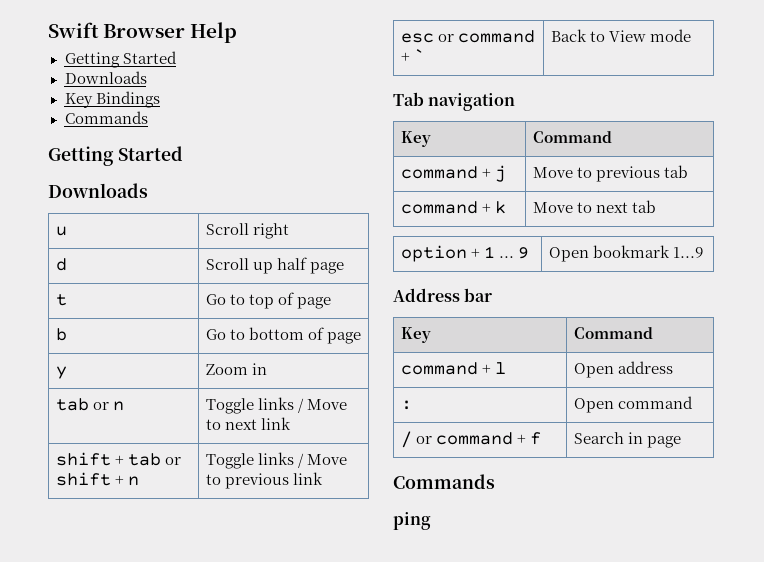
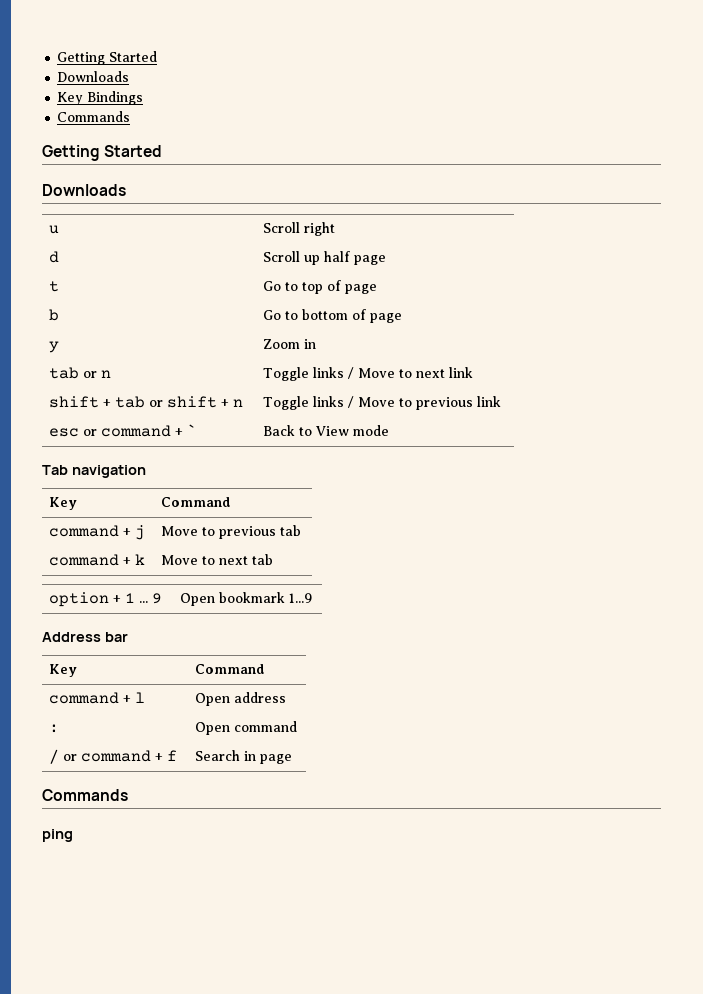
- Swift Browser Help

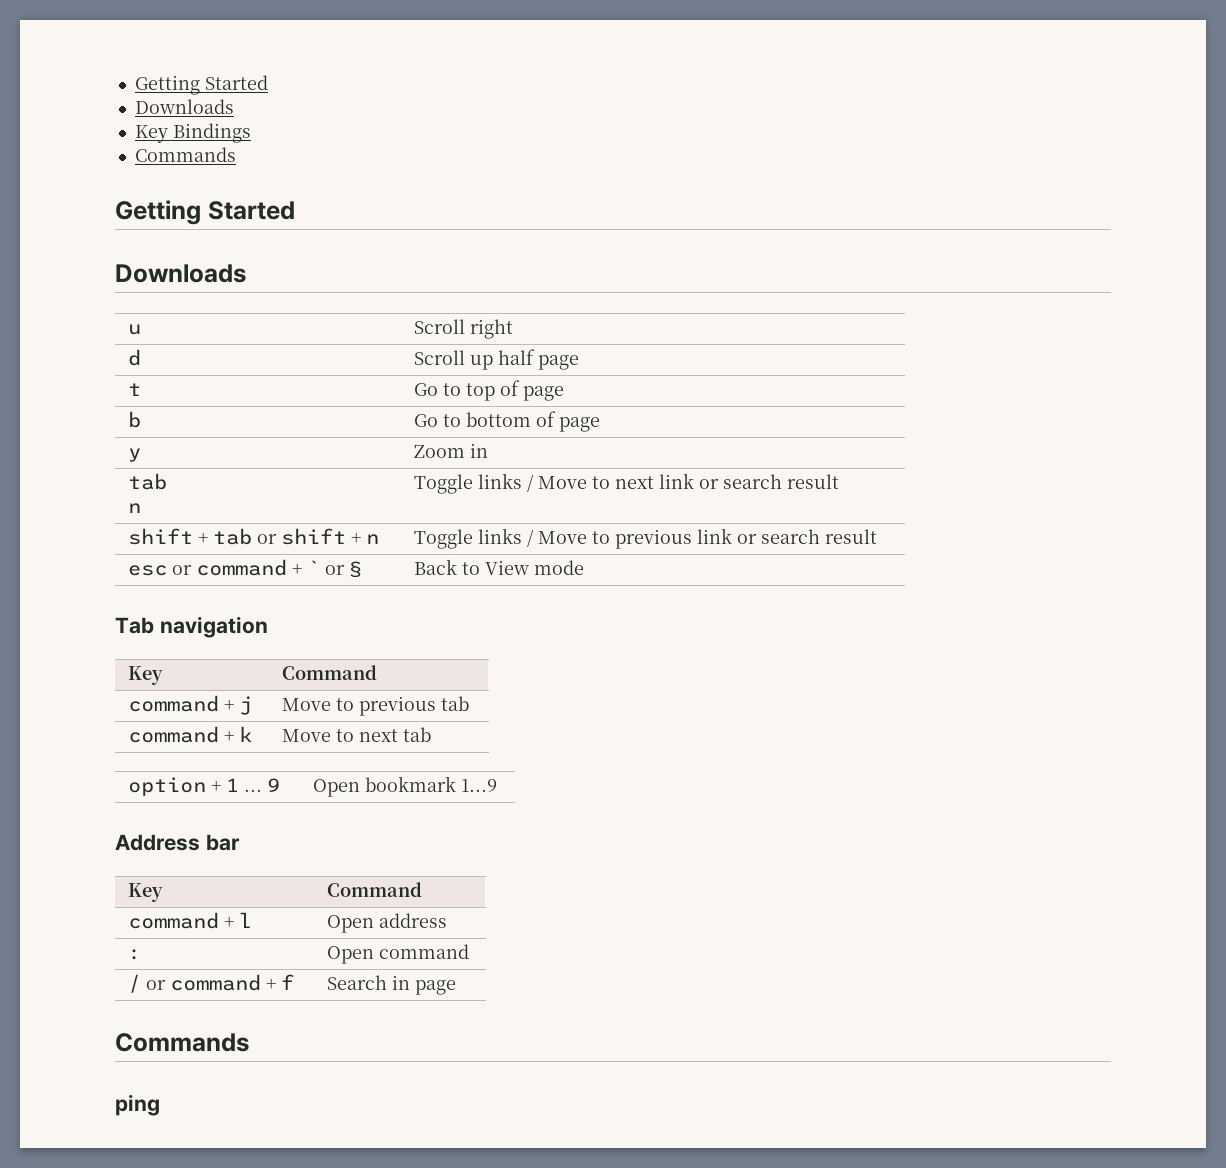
  y | Zoom in
- tab or n | Toggle links / Move to next link
+ tab
+ n | Toggle links / Move to next link or search result
- shift + tab or shift + n | Toggle links / Move to previous link
+ shift + tab or shift + n | Toggle links / Move to previous link or search result
- esc or command + ` | Back to View mode
+ esc or command + ` or § | Back to View mode

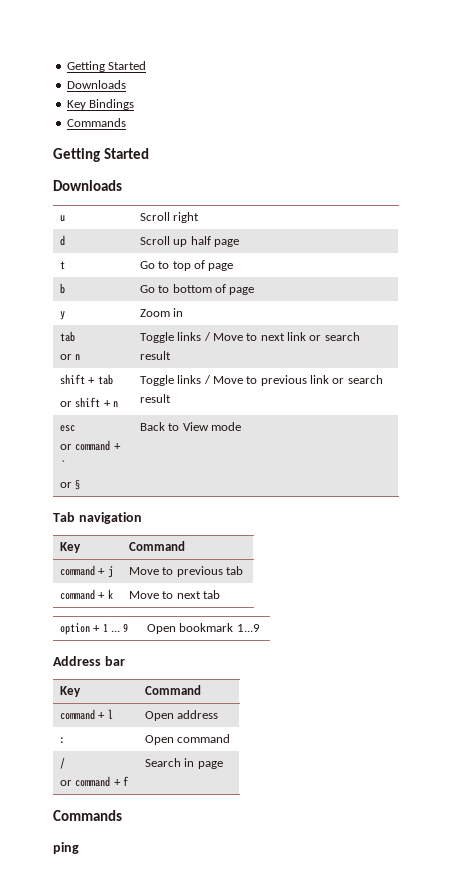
  y | Zoom in
  tab
- n | Toggle links / Move to next link or search result
+ or n | Toggle links / Move to next link or search result
- shift + tab or shift + n | Toggle links / Move to previous link or search result
+ shift + tab
+ or shift + n | Toggle links / Move to previous link or search result
- esc or command + ` or § | Back to View mode
+ esc
+ or command + `
+ or § | Back to View mode
  : | Open command
- / or command + f | Search in page
+ /
+ or command + f | Search in page

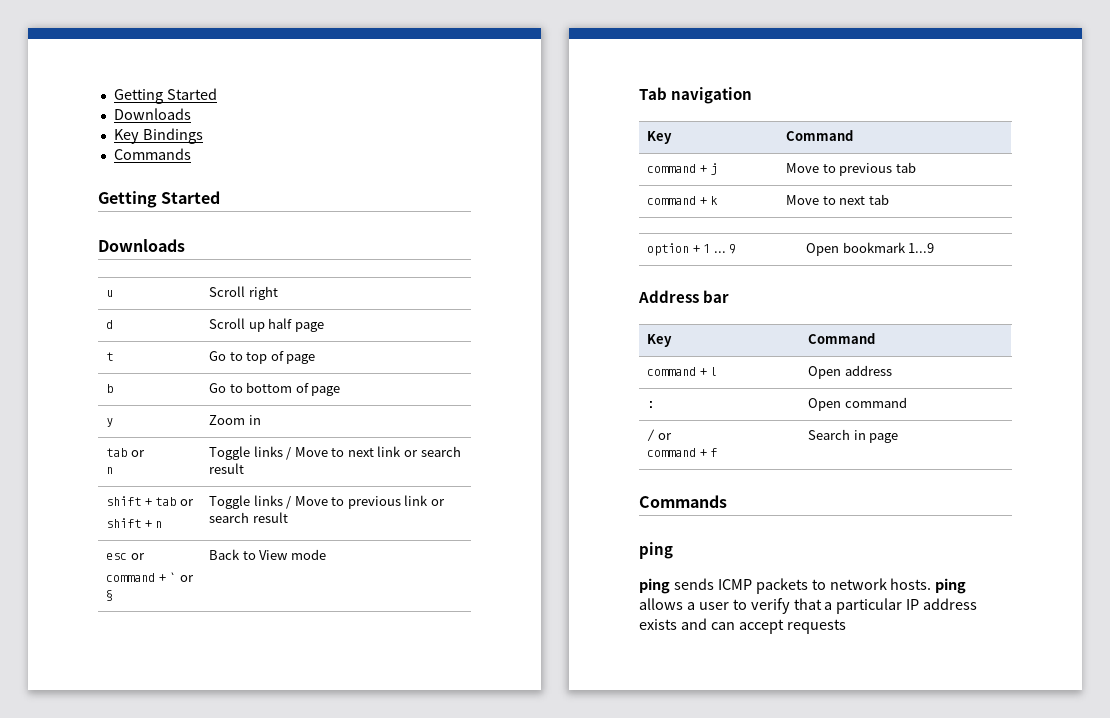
  y | Zoom in
- tab
- or n | Toggle links / Move to next link or search result
+ tab or
+ n | Toggle links / Move to next link or search result
- shift + tab
- or shift + n | Toggle links / Move to previous link or search result
+ shift + tab or
+ shift + n | Toggle links / Move to previous link or search result
- esc
- or command + `
- or § | Back to View mode
+ esc or
+ command + ` or § | Back to View mode
  : | Open command
- /
- or command + f | Search in page
+ / or
+ command + f | Search in page
+ ping sends ICMP packets to network hosts. ping allows a user to verify that a particular IP address exists and can accept requests

